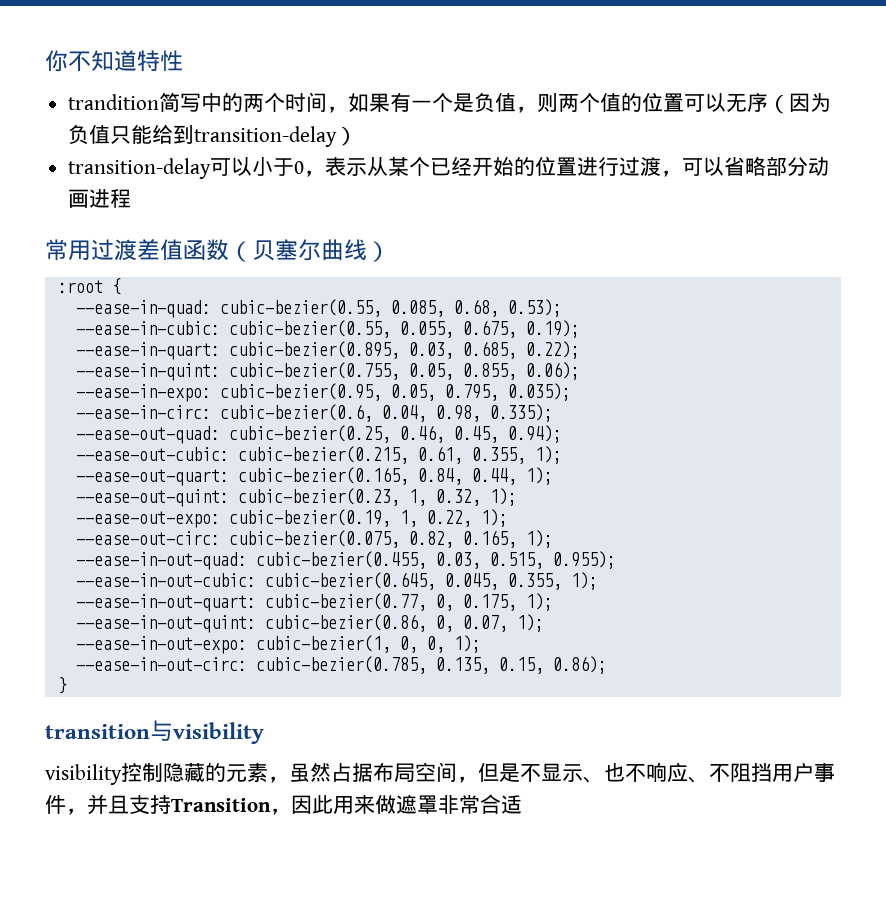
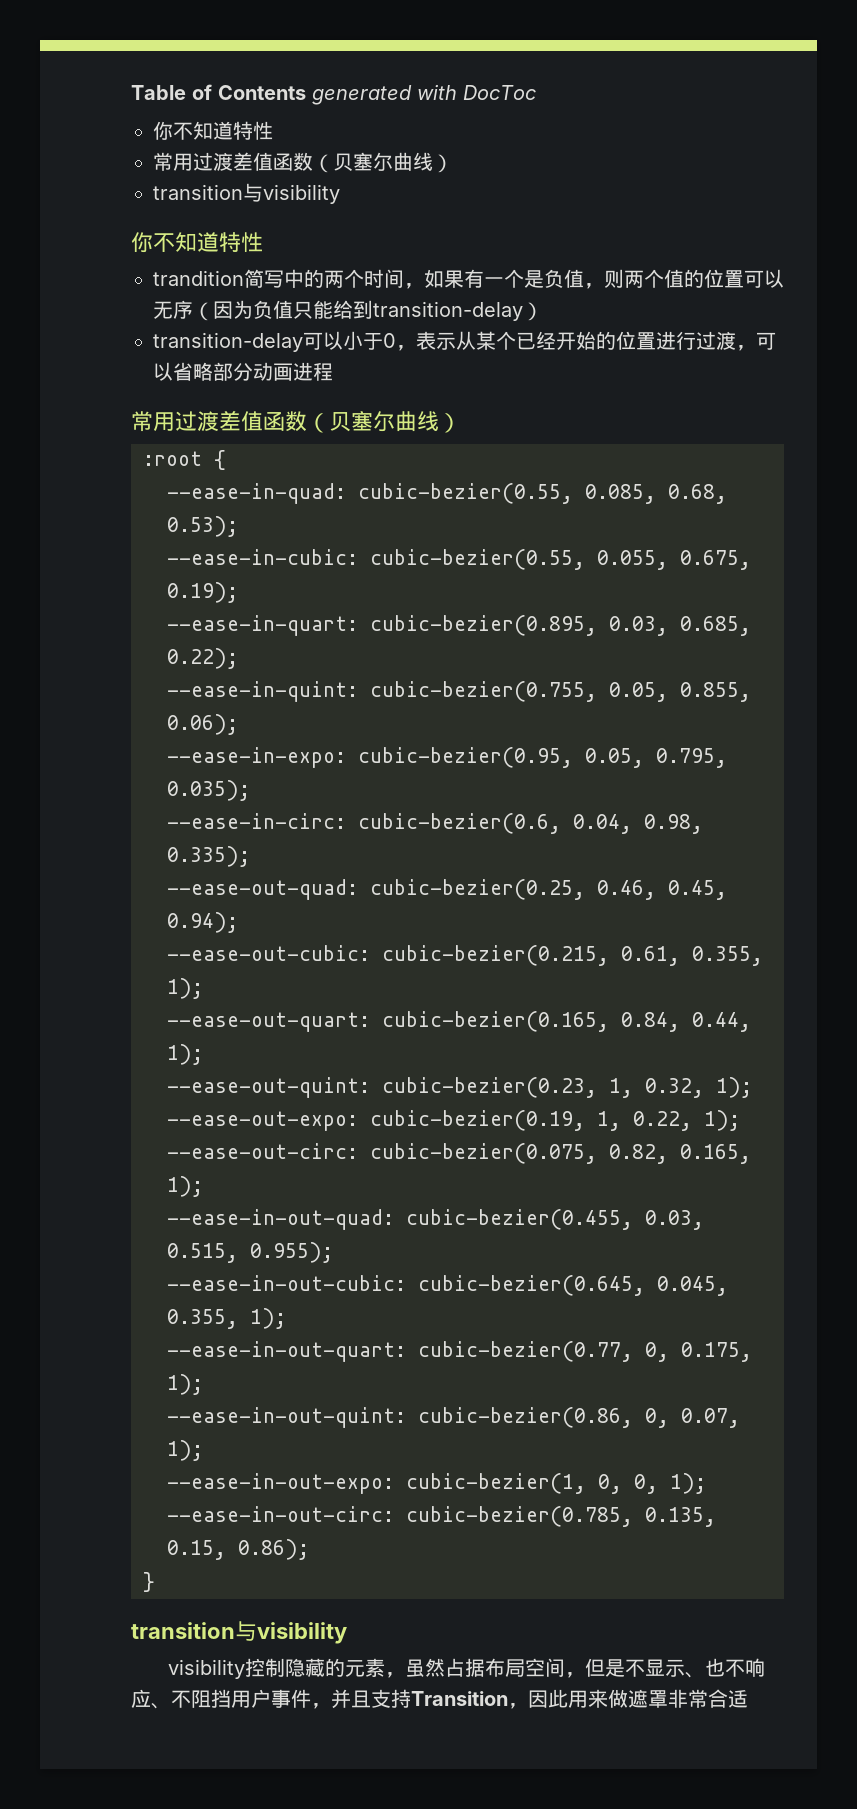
+ Table of Contents generated with DocToc
+ 你不知道特性
+ 常用过渡差值函数（贝塞尔曲线）
+ transition与visibility

